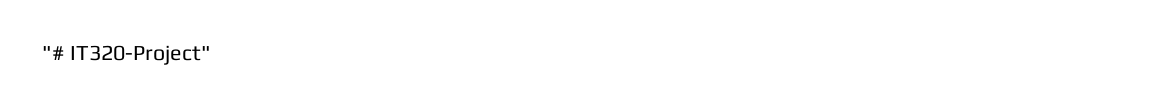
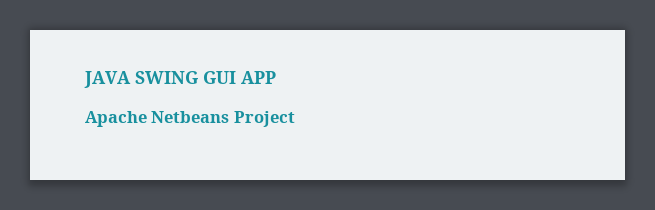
- "# IT320-Project"
+ JAVA SWING GUI APP
+ Apache Netbeans Project

